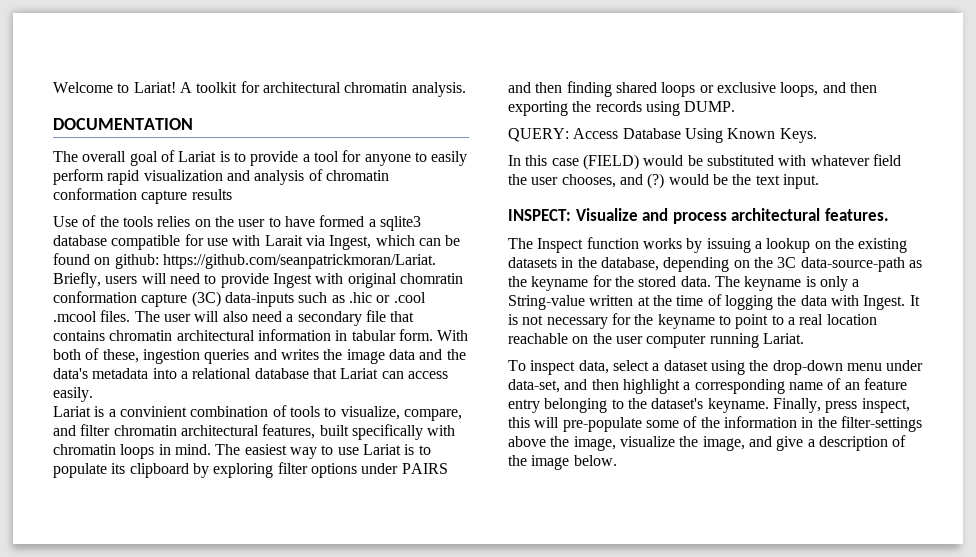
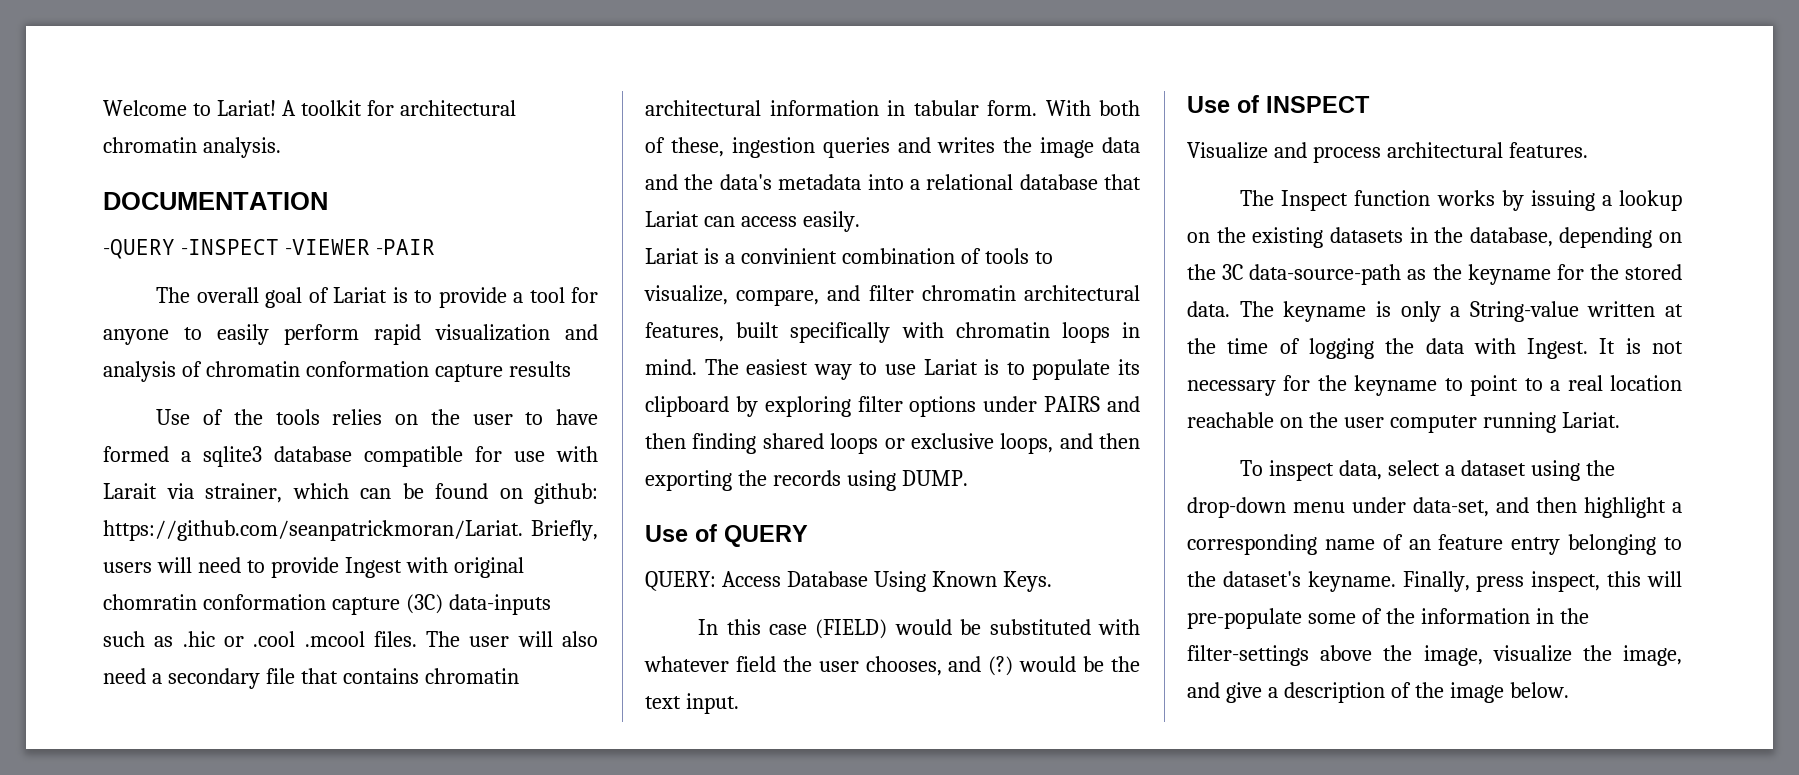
+ -QUERY -INSPECT -VIEWER -PAIR
- Use of the tools relies on the user to have formed a sqlite3 database compatible for use with Larait via Ingest, which can be found on github: https://github.com/seanpatrickmoran/Lariat. Briefly, users will need to provide Ingest with original chomratin conformation capture (3C) data-inputs such as .hic or .cool .mcool files.
+ Use of the tools relies on the user to have formed a sqlite3 database compatible for use with Larait via strainer, which can be found on github: https://github.com/seanpatrickmoran/Lariat. Briefly, users will need to provide Ingest with original chomratin conformation capture (3C) data-inputs such as .hic or .cool .mcool files.
+ Use of QUERY
- INSPECT: Visualize and process architectural features.
+ Use of INSPECT
+ Visualize and process architectural features.

